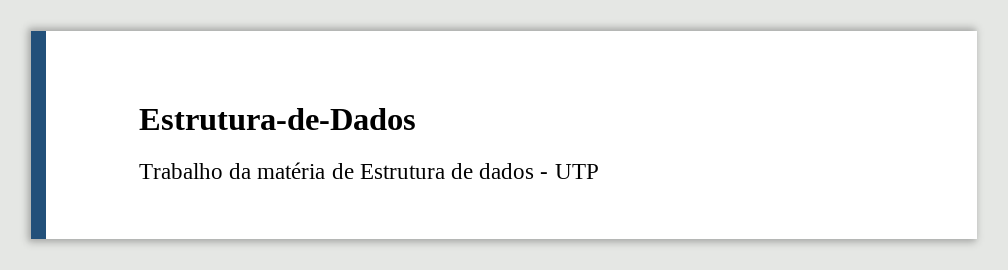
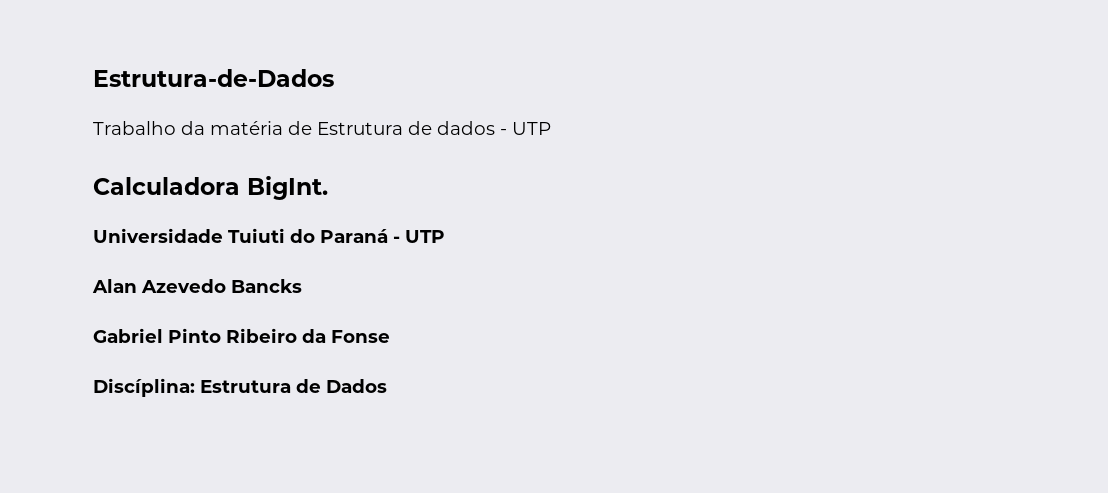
+ Calculadora BigInt.
+ Universidade Tuiuti do Paraná - UTP
+ Alan Azevedo Bancks
+ Gabriel Pinto Ribeiro da Fonse
+ Discíplina: Estrutura de Dados

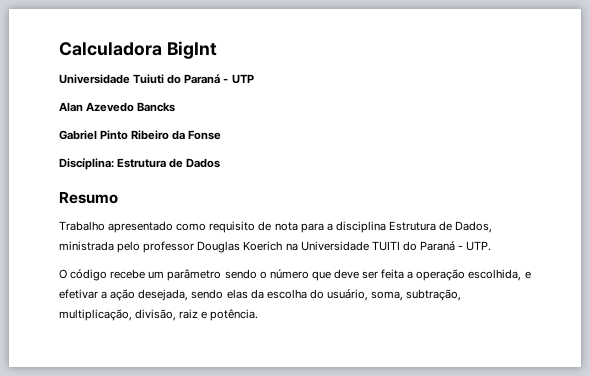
- Estrutura-de-Dados
- Trabalho da matéria de Estrutura de dados - UTP
- Calculadora BigInt.
+ Calculadora BigInt
+ Resumo
+ Trabalho apresentado como requisito de nota para a disciplina Estrutura de Dados, ministrada pelo professor Douglas Koerich na Universidade TUITI do Paraná - UTP.
+ O código recebe um parâmetro sendo o número que deve ser feita a operação escolhida, e efetivar a ação desejada, sendo elas da escolha do usuário, soma, subtração, multiplicação, divisão, raiz e potência.

